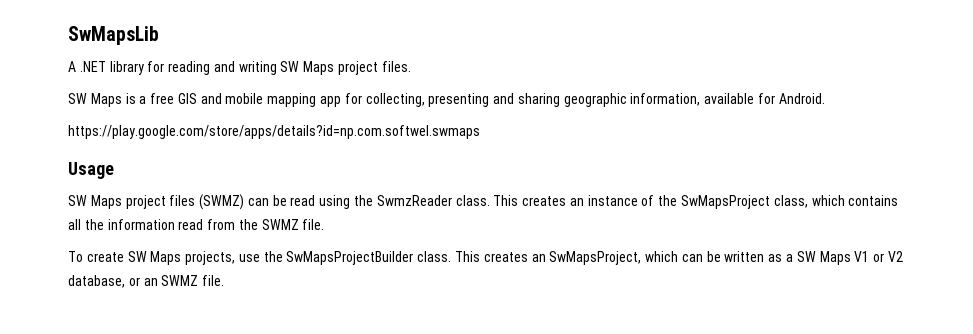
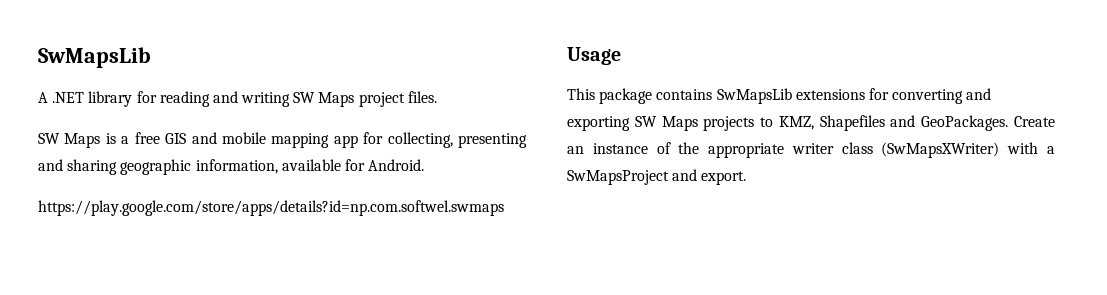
- SW Maps project files (SWMZ) can be read using the SwmzReader class. This creates an instance of the SwMapsProject class, which contains all the information read from the SWMZ file.
- To create SW Maps projects, use the SwMapsProjectBuilder class. This creates an SwMapsProject, which can be written as a SW Maps V1 or V2 database, or an SWMZ file.
+ This package contains SwMapsLib extensions for converting and exporting SW Maps projects to KMZ, Shapefiles and GeoPackages. Create an instance of the appropriate writer class (SwMapsXWriter) with a SwMapsProject and export.

